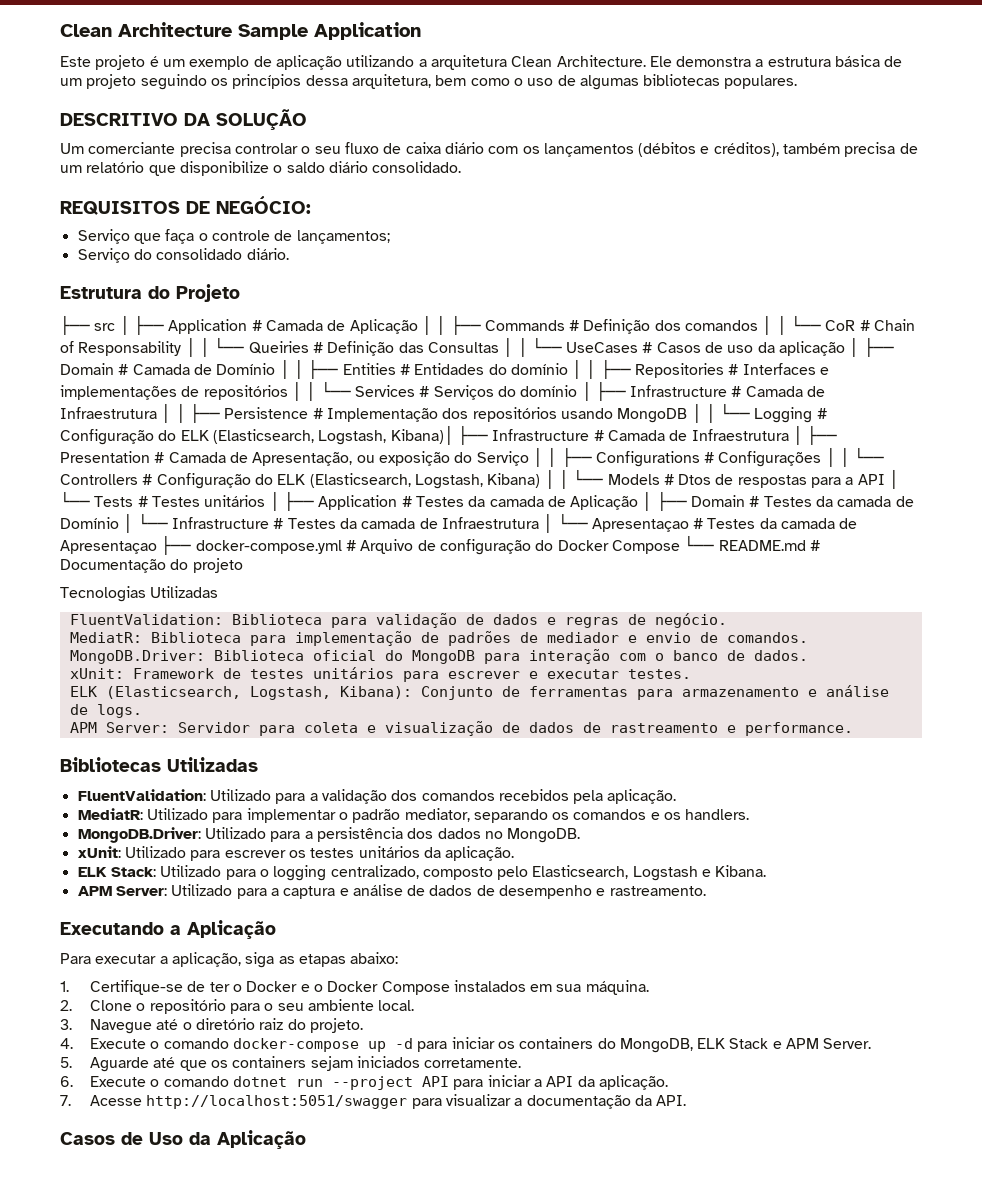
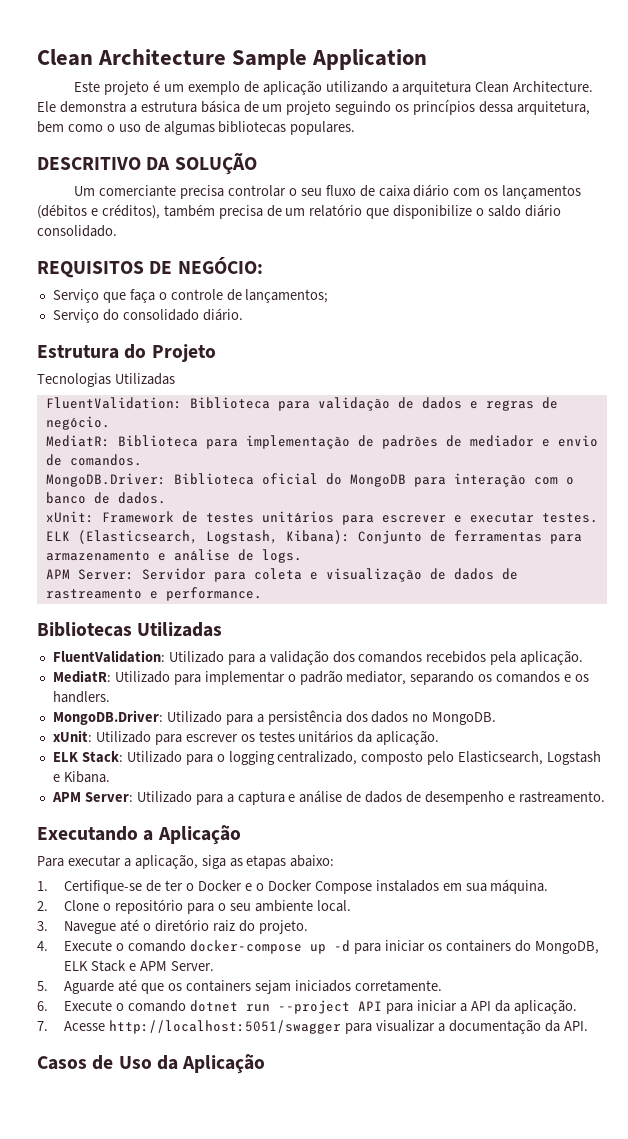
- ├── src │ ├── Application # Camada de Aplicação │ │ ├── Commands # Definição dos comandos │ │ └── CoR # Chain of Responsability │ │ └── Queiries # Definição das Consultas │ │ └── UseCases # Casos de uso da aplicação │ ├── Domain # Camada de Domínio │ │ ├── Entities # Entidades do domínio │ │ ├── Repositories # Interfaces e implementações de repositórios │ │ └── Services # Serviços do domínio │ ├── Infrastructure # Camada de Infraestrutura │ │ ├── Persistence # Implementação dos repositórios usando MongoDB │ │ └── Logging # Configuração do ELK (Elasticsearch, Logstash, Kibana)│ ├── Infrastructure # Camada de Infraestrutura │ ├── Presentation # Camada de Apresentação, ou exposição do Serviço │ │ ├── Configurations # Configurações │ │ └── Controllers # Configuração do ELK (Elasticsearch, Logstash, Kibana) │ │ └── Models # Dtos de respostas para a API │ └── Tests # Testes unitários │ ├── Application # Testes da camada de Aplicação │ ├── Domain # Testes da camada de Domínio │ └── Infrastructure # Testes da camada de Infraestrutura │ └── Apresentaçao # Testes da camada de Apresentaçao ├── docker-compose.yml # Arquivo de configuração do Docker Compose └── README.md # Documentação do projeto

